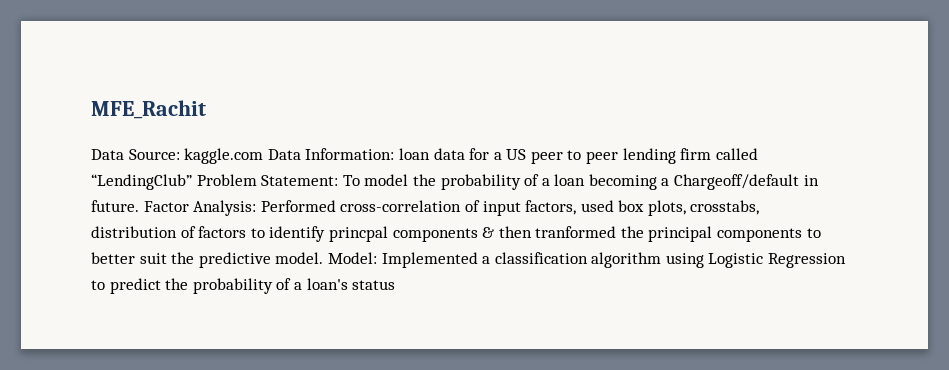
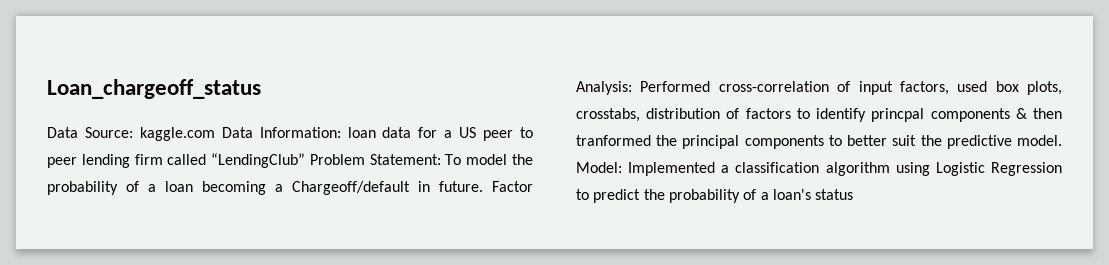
- MFE_Rachit
+ Loan_chargeoff_status

